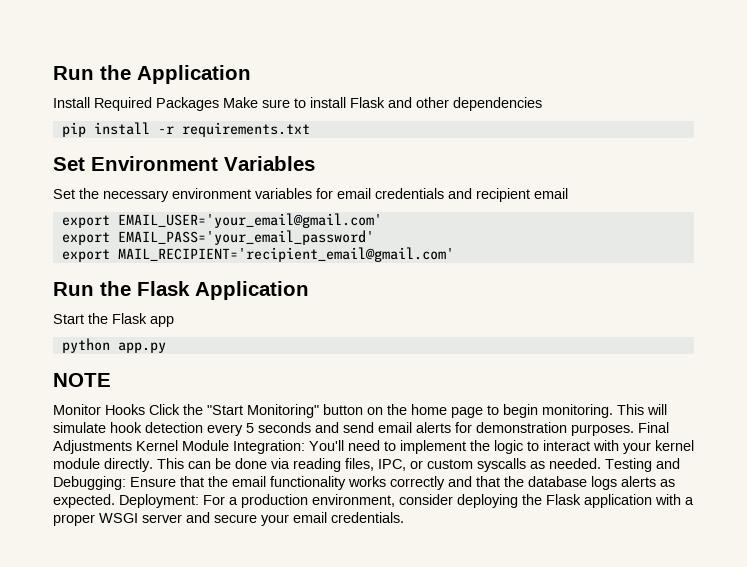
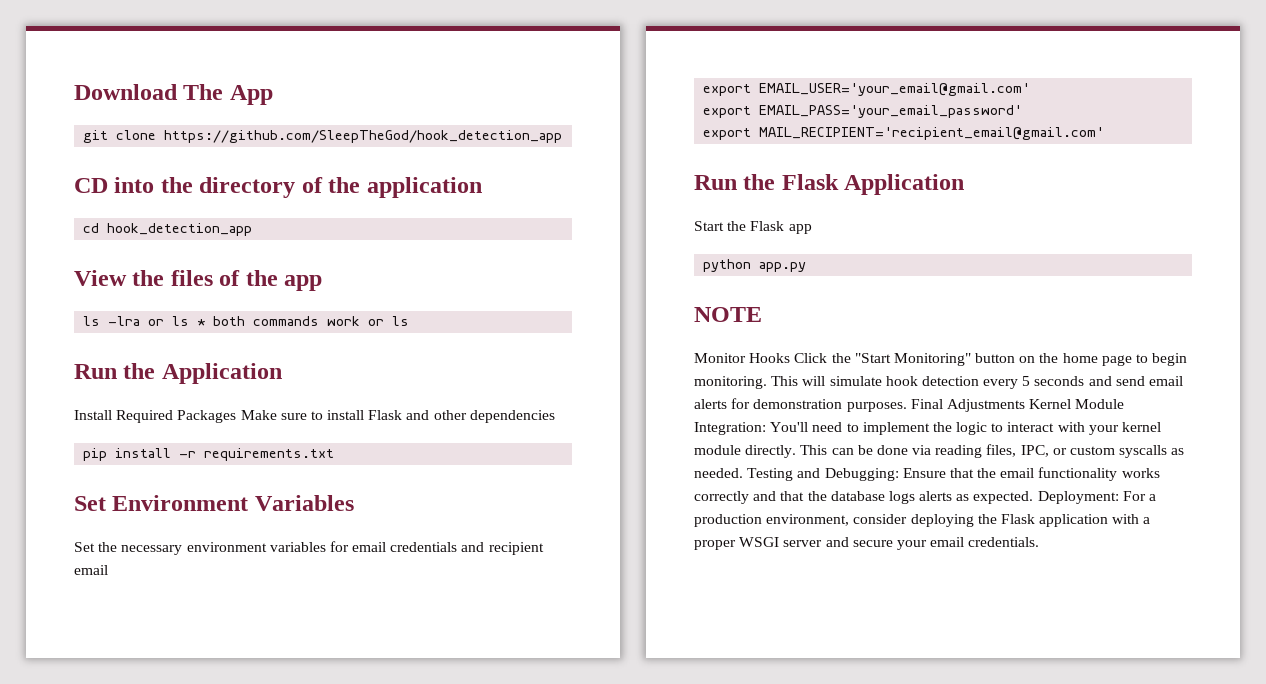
+ Download The App
+ git clone https://github.com/SleepTheGod/hook_detection_app
+ CD into the directory of the application
+ cd hook_detection_app
+ View the files of the app
+ ls -lra or ls * both commands work or ls

